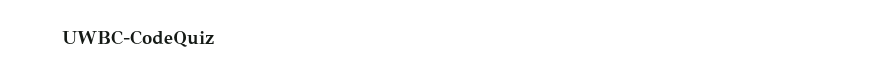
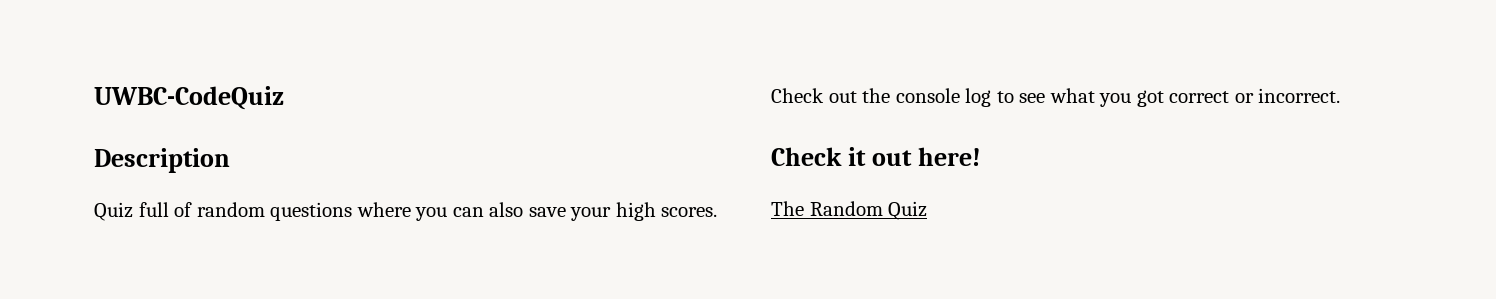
+ Description
+ Quiz full of random questions where you can also save your high scores. Check out the console log to see what you got correct or incorrect.
+ Check it out here!
+ The Random Quiz

